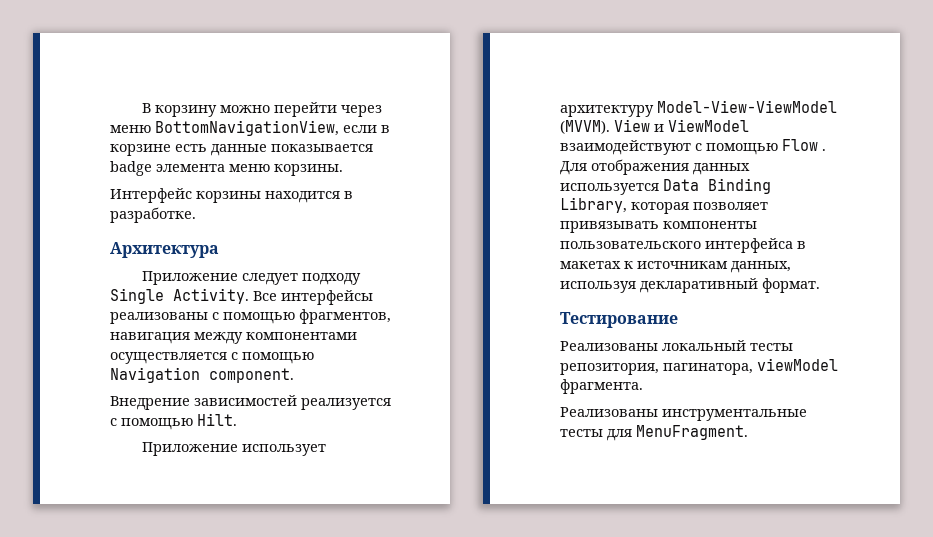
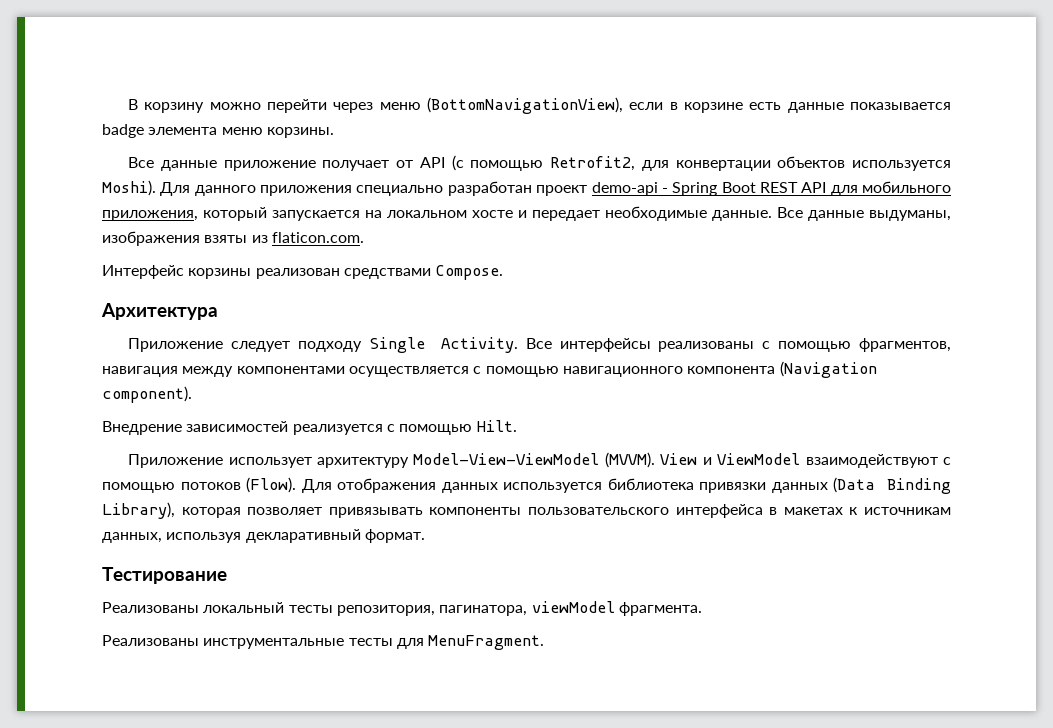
- В корзину можно перейти через меню BottomNavigationView, если в корзине есть данные показывается badge элемента меню корзины.
+ В корзину можно перейти через меню (BottomNavigationView), если в корзине есть данные показывается badge элемента меню корзины.
+ Все данные приложение получает от API (с помощью Retrofit2, для конвертации объектов используется Moshi). Для данного приложения специально разработан проект demo-api - Spring Boot REST API для мобильного приложения, который запускается на локальном хосте и передает необходимые данные. Все данные выдуманы, изображения взяты из flaticon.com.
- Интерфейс корзины находится в разработке.
+ Интерфейс корзины реализован средствами Compose.
- Все интерфейсы реализованы с помощью фрагментов, навигация между компонентами осуществляется с помощью Navigation component.
+ Все интерфейсы реализованы с помощью фрагментов, навигация между компонентами осуществляется с помощью навигационного компонента (Navigation component).
- View и ViewModel взаимодействуют с помощью Flow .
+ View и ViewModel взаимодействуют с помощью потоков (Flow).
- Для отображения данных используется Data Binding Library, которая позволяет привязывать компоненты пользовательского интерфейса в макетах к источникам данных, используя декларативный формат.
+ Для отображения данных используется библиотека привязки данных (Data Binding Library), которая позволяет привязывать компоненты пользовательского интерфейса в макетах к источникам данных, используя декларативный формат.

